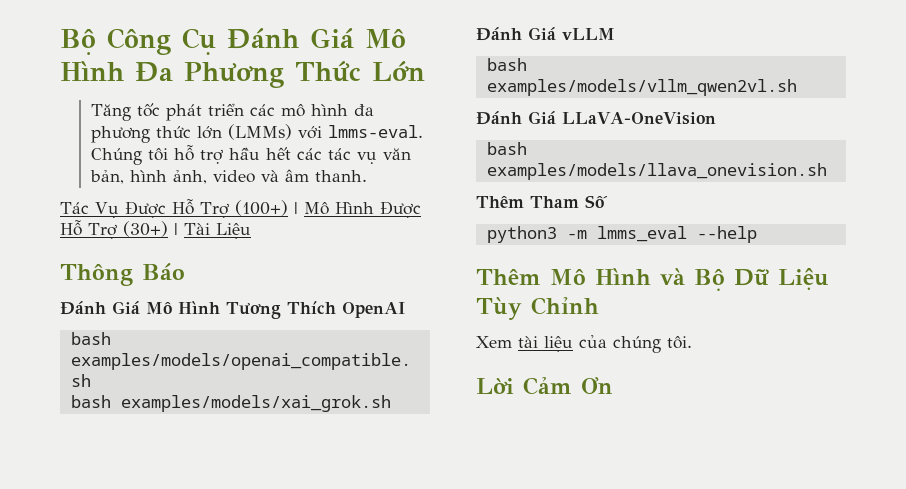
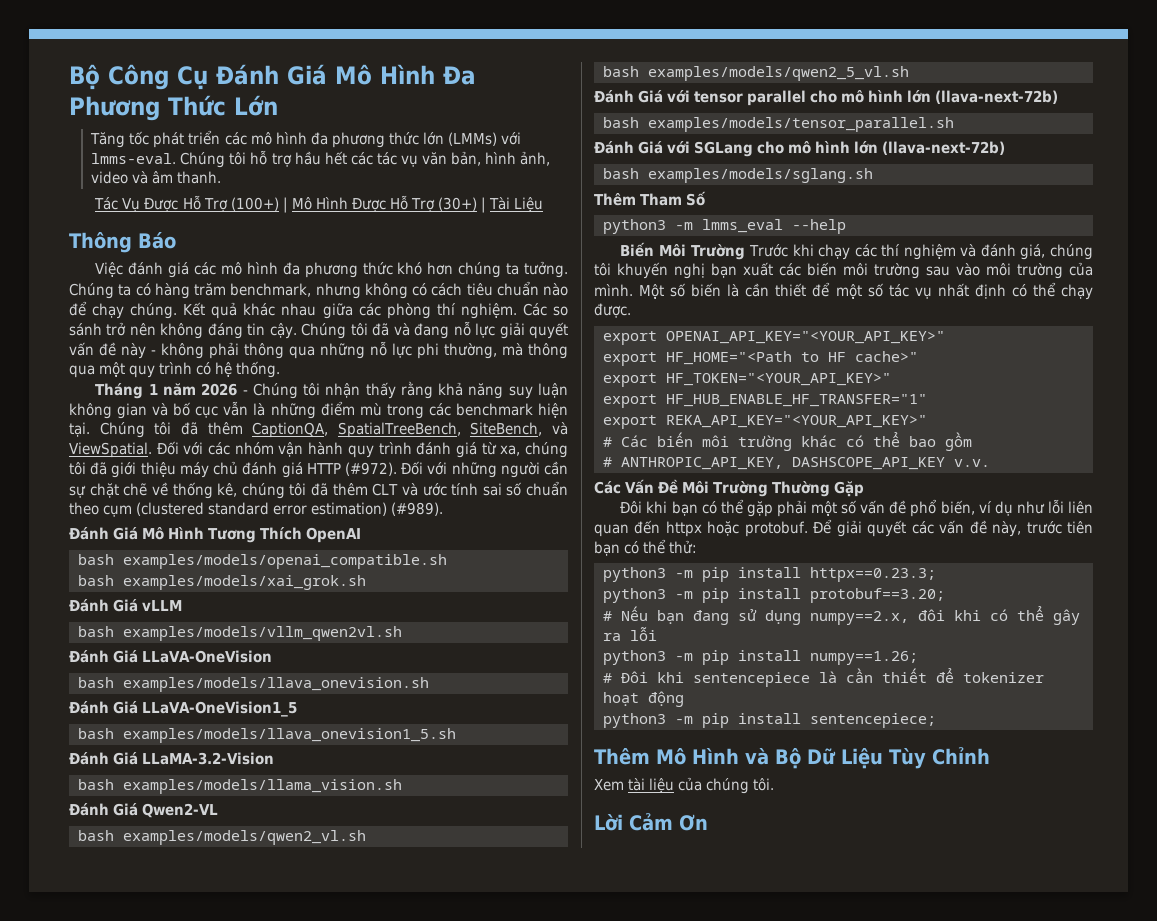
+ Việc đánh giá các mô hình đa phương thức khó hơn chúng ta tưởng. Chúng ta có hàng trăm benchmark, nhưng không có cách tiêu chuẩn nào để chạy chúng. Kết quả khác nhau giữa các phòng thí nghiệm. Các so sánh trở nên không đáng tin cậy. Chúng tôi đã và đang nỗ lực giải quyết vấn đề này - không phải thông qua những nỗ lực phi thường, mà thông qua một quy trình có hệ thống.
+ Tháng 1 năm 2026 - Chúng tôi nhận thấy rằng khả năng suy luận không gian và bố cục vẫn là những điểm mù trong các benchmark hiện tại. Chúng tôi đã thêm CaptionQA, SpatialTreeBench, SiteBench, và ViewSpatial. Đối với các nhóm vận hành quy trình đánh giá từ xa, chúng tôi đã giới thiệu máy chủ đánh giá HTTP (#972). Đối với những người cần sự chặt chẽ về thống kê, chúng tôi đã thêm CLT và ước tính sai số chuẩn theo cụm (clustered standard error estimation) (#989).
+ Đánh Giá LLaVA-OneVision1_5
+ bash examples/models/llava_onevision1_5.sh
+ Đánh Giá LLaMA-3.2-Vision
+ bash examples/models/llama_vision.sh
+ Đánh Giá Qwen2-VL
+ bash examples/models/qwen2_vl.sh
+ bash examples/models/qwen2_5_vl.sh
+ Đánh Giá với tensor parallel cho mô hình lớn (llava-next-72b)
+ bash examples/models/tensor_parallel.sh
+ Đánh Giá với SGLang cho mô hình lớn (llava-next-72b)
+ bash examples/models/sglang.sh
+ Biến Môi Trường Trước khi chạy các thí nghiệm và đánh giá, chúng tôi khuyến nghị bạn xuất các biến môi trường sau vào môi trường của mình. Một số biến là cần thiết để một số tác vụ nhất định có thể chạy được.
+ export OPENAI_API_KEY="<YOUR_API_KEY>"
+ export HF_HOME="<Path to HF cache>"
+ export HF_TOKEN="<YOUR_API_KEY>"
+ export HF_HUB_ENABLE_HF_TRANSFER="1"
+ export REKA_API_KEY="<YOUR_API_KEY>"
+ # Các biến môi trường khác có thể bao gồm
+ # ANTHROPIC_API_KEY, DASHSCOPE_API_KEY v.v.
+ Các Vấn Đề Môi Trường Thường Gặp
+ Đôi khi bạn có thể gặp phải một số vấn đề phổ biến, ví dụ như lỗi liên quan đến httpx hoặc protobuf. Để giải quyết các vấn đề này, trước tiên bạn có thể thử:
+ python3 -m pip install httpx==0.23.3;
+ python3 -m pip install protobuf==3.20;
+ # Nếu bạn đang sử dụng numpy==2.x, đôi khi có thể gây ra lỗi
+ python3 -m pip install numpy==1.26;
+ # Đôi khi sentencepiece là cần thiết để tokenizer hoạt động
+ python3 -m pip install sentencepiece;

